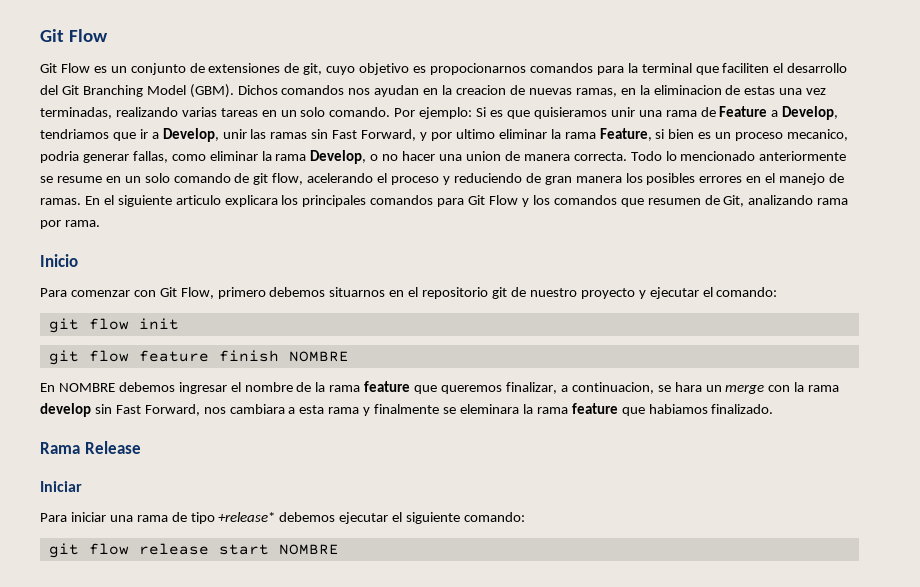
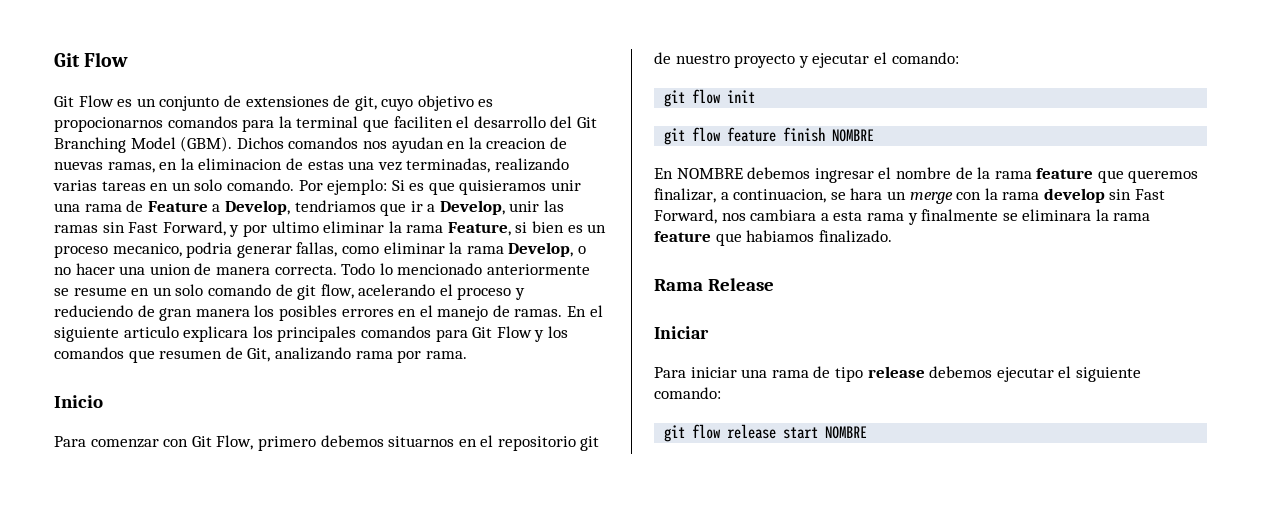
- En NOMBRE debemos ingresar el nombre de la rama feature que queremos finalizar, a continuacion, se hara un merge con la rama develop sin Fast Forward, nos cambiara a esta rama y finalmente se eleminara la rama feature que habiamos finalizado.
+ En NOMBRE debemos ingresar el nombre de la rama feature que queremos finalizar, a continuacion, se hara un merge con la rama develop sin Fast Forward, nos cambiara a esta rama y finalmente se eliminara la rama feature que habiamos finalizado.
- Para iniciar una rama de tipo +release* debemos ejecutar el siguiente comando:
+ Para iniciar una rama de tipo release debemos ejecutar el siguiente comando:

